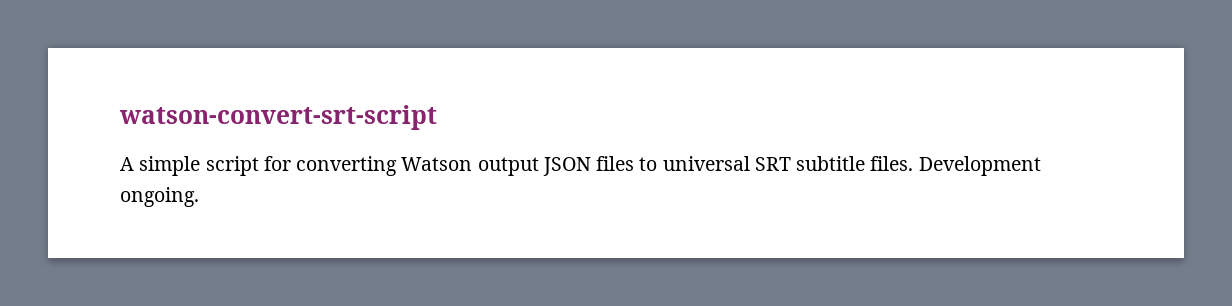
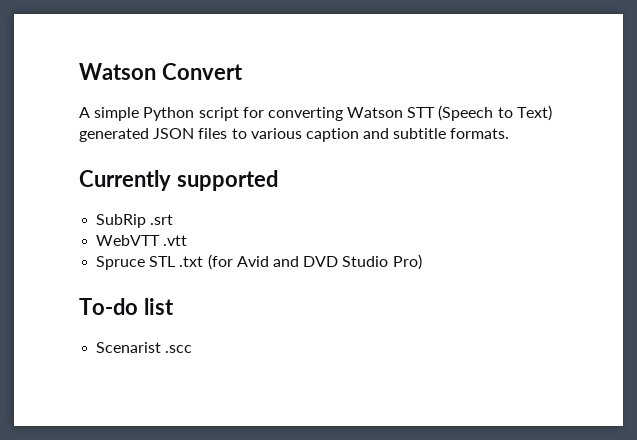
- watson-convert-srt-script
+ Watson Convert
- A simple script for converting Watson output JSON files to universal SRT subtitle files. Development ongoing.
+ A simple Python script for converting Watson STT (Speech to Text) generated JSON files to various caption and subtitle formats.
+ Currently supported
+ SubRip .srt
+ WebVTT .vtt
+ Spruce STL .txt (for Avid and DVD Studio Pro)
+ To-do list
+ Scenarist .scc

